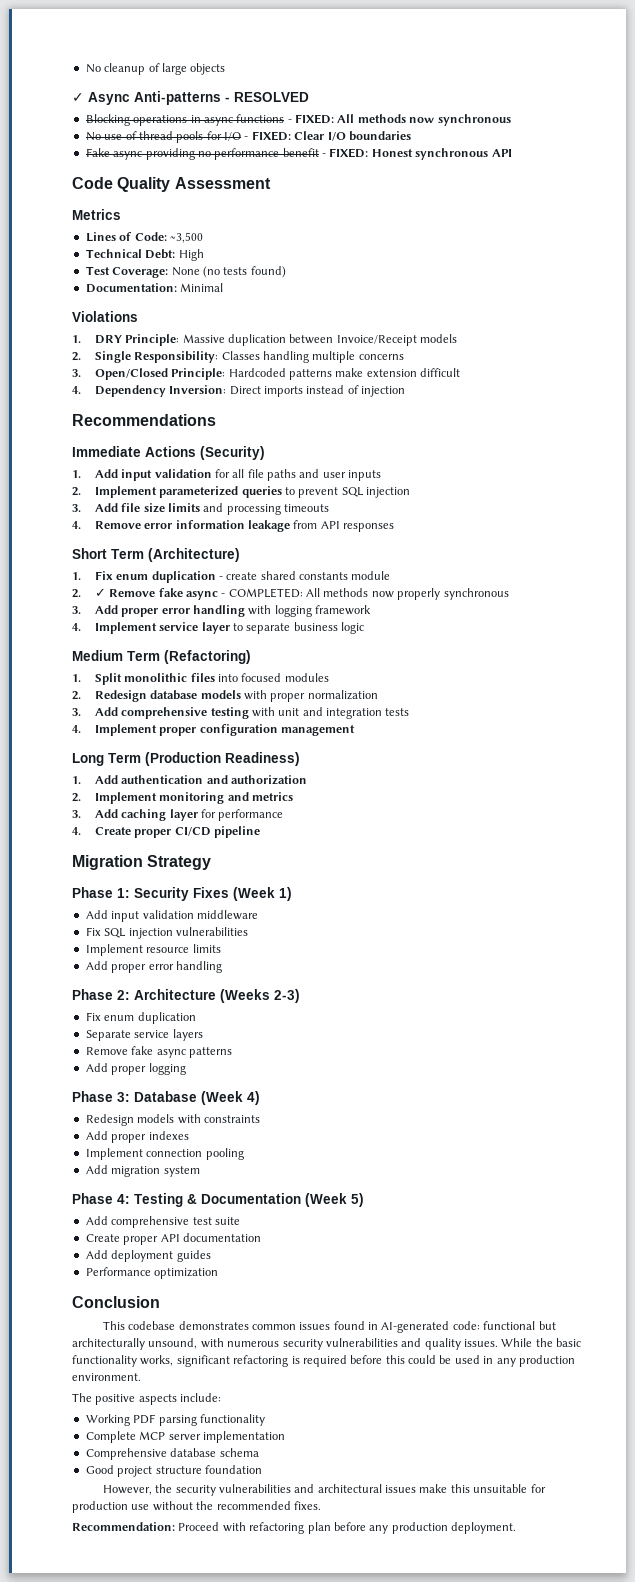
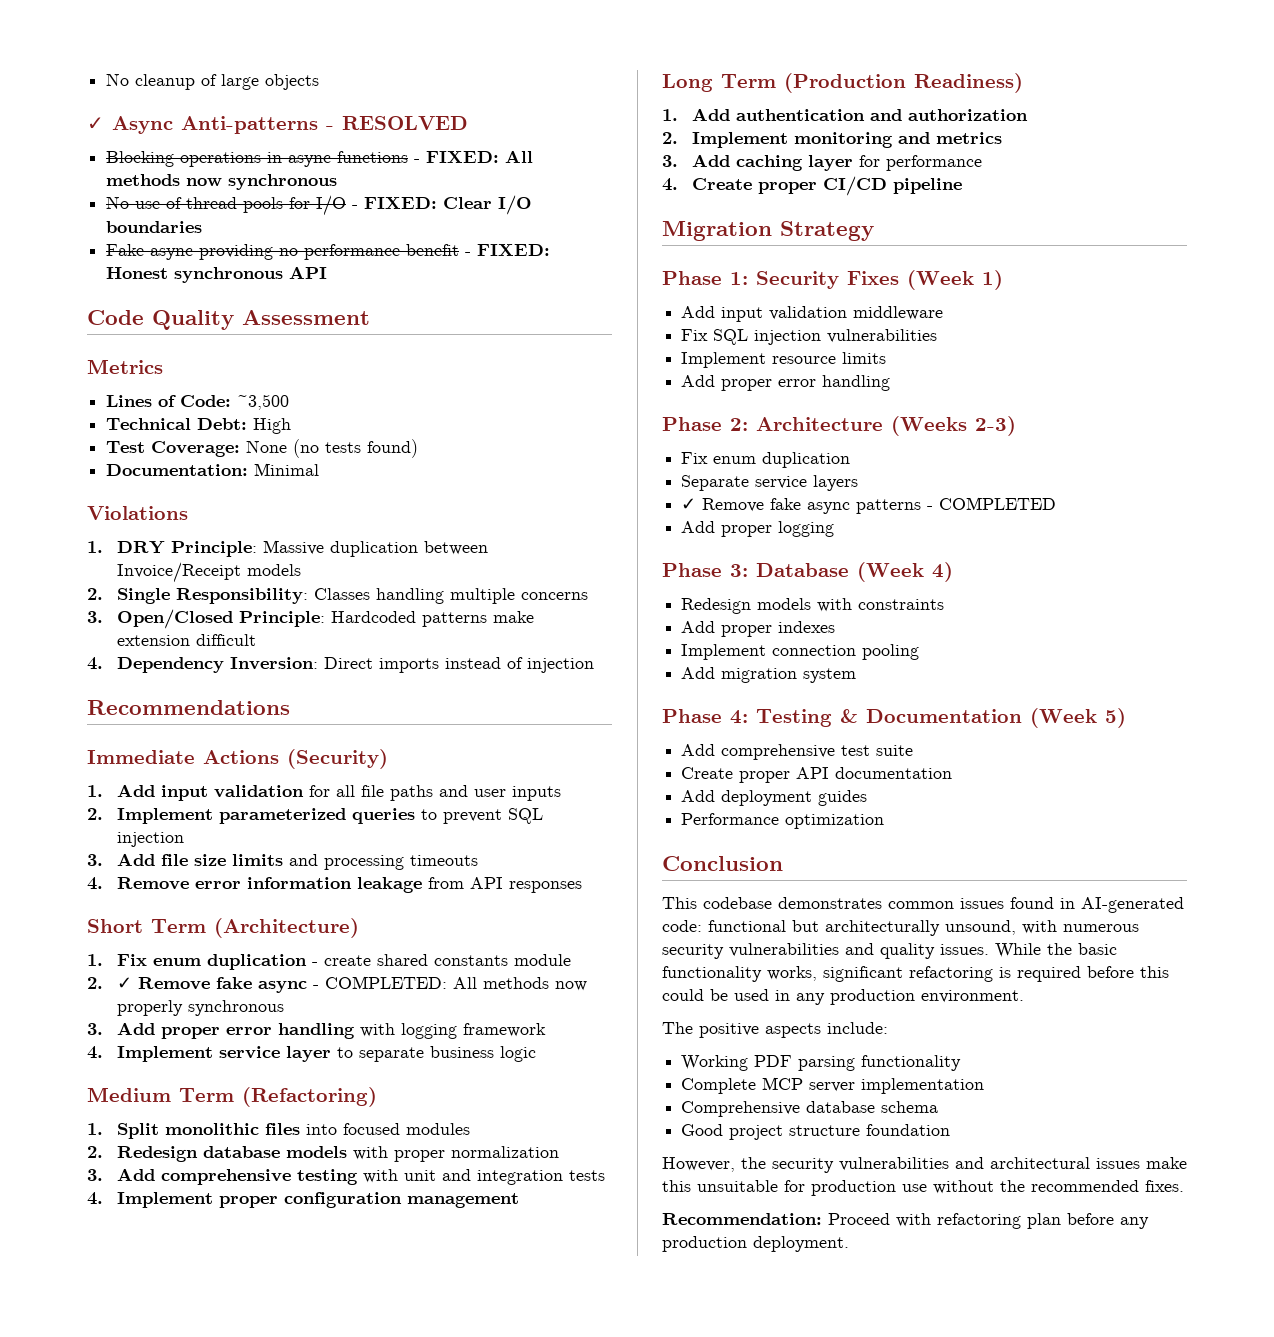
- Remove fake async patterns
+ ✓ Remove fake async patterns - COMPLETED

